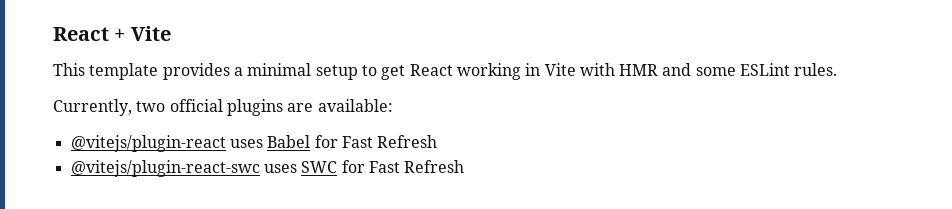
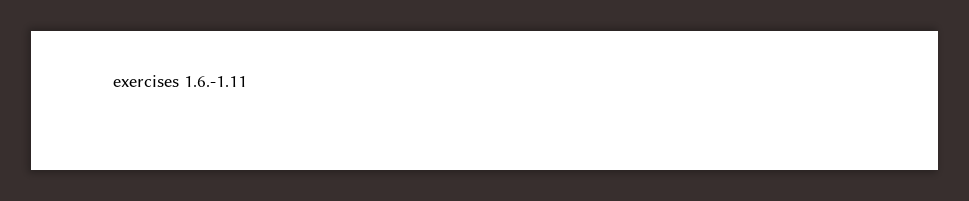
- React + Vite
- This template provides a minimal setup to get React working in Vite with HMR and some ESLint rules.
- Currently, two official plugins are available:
- @vitejs/plugin-react uses Babel for Fast Refresh
- @vitejs/plugin-react-swc uses SWC for Fast Refresh
+ exercises 1.6.-1.11

